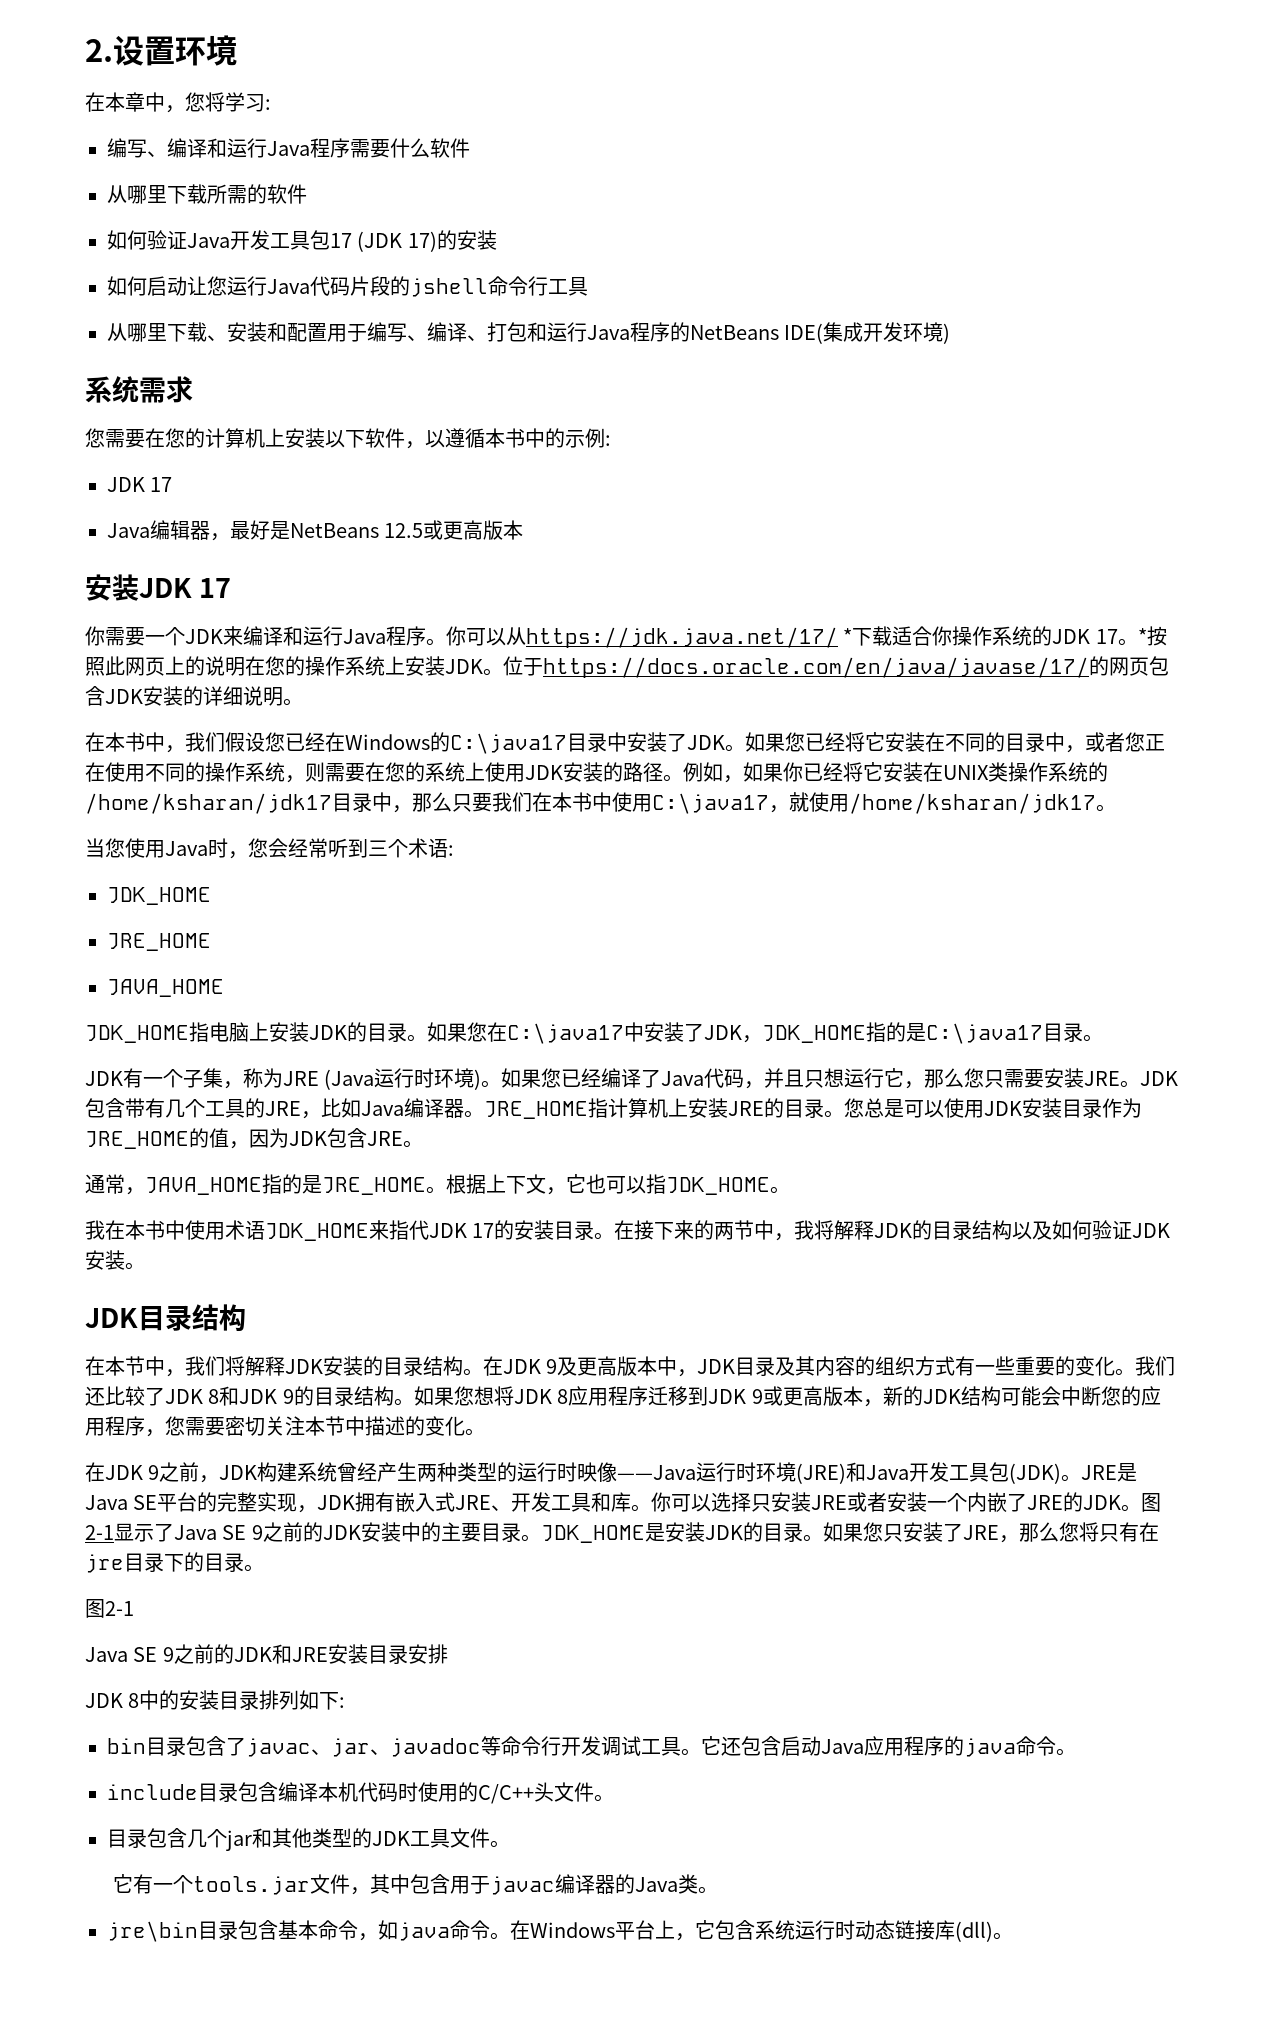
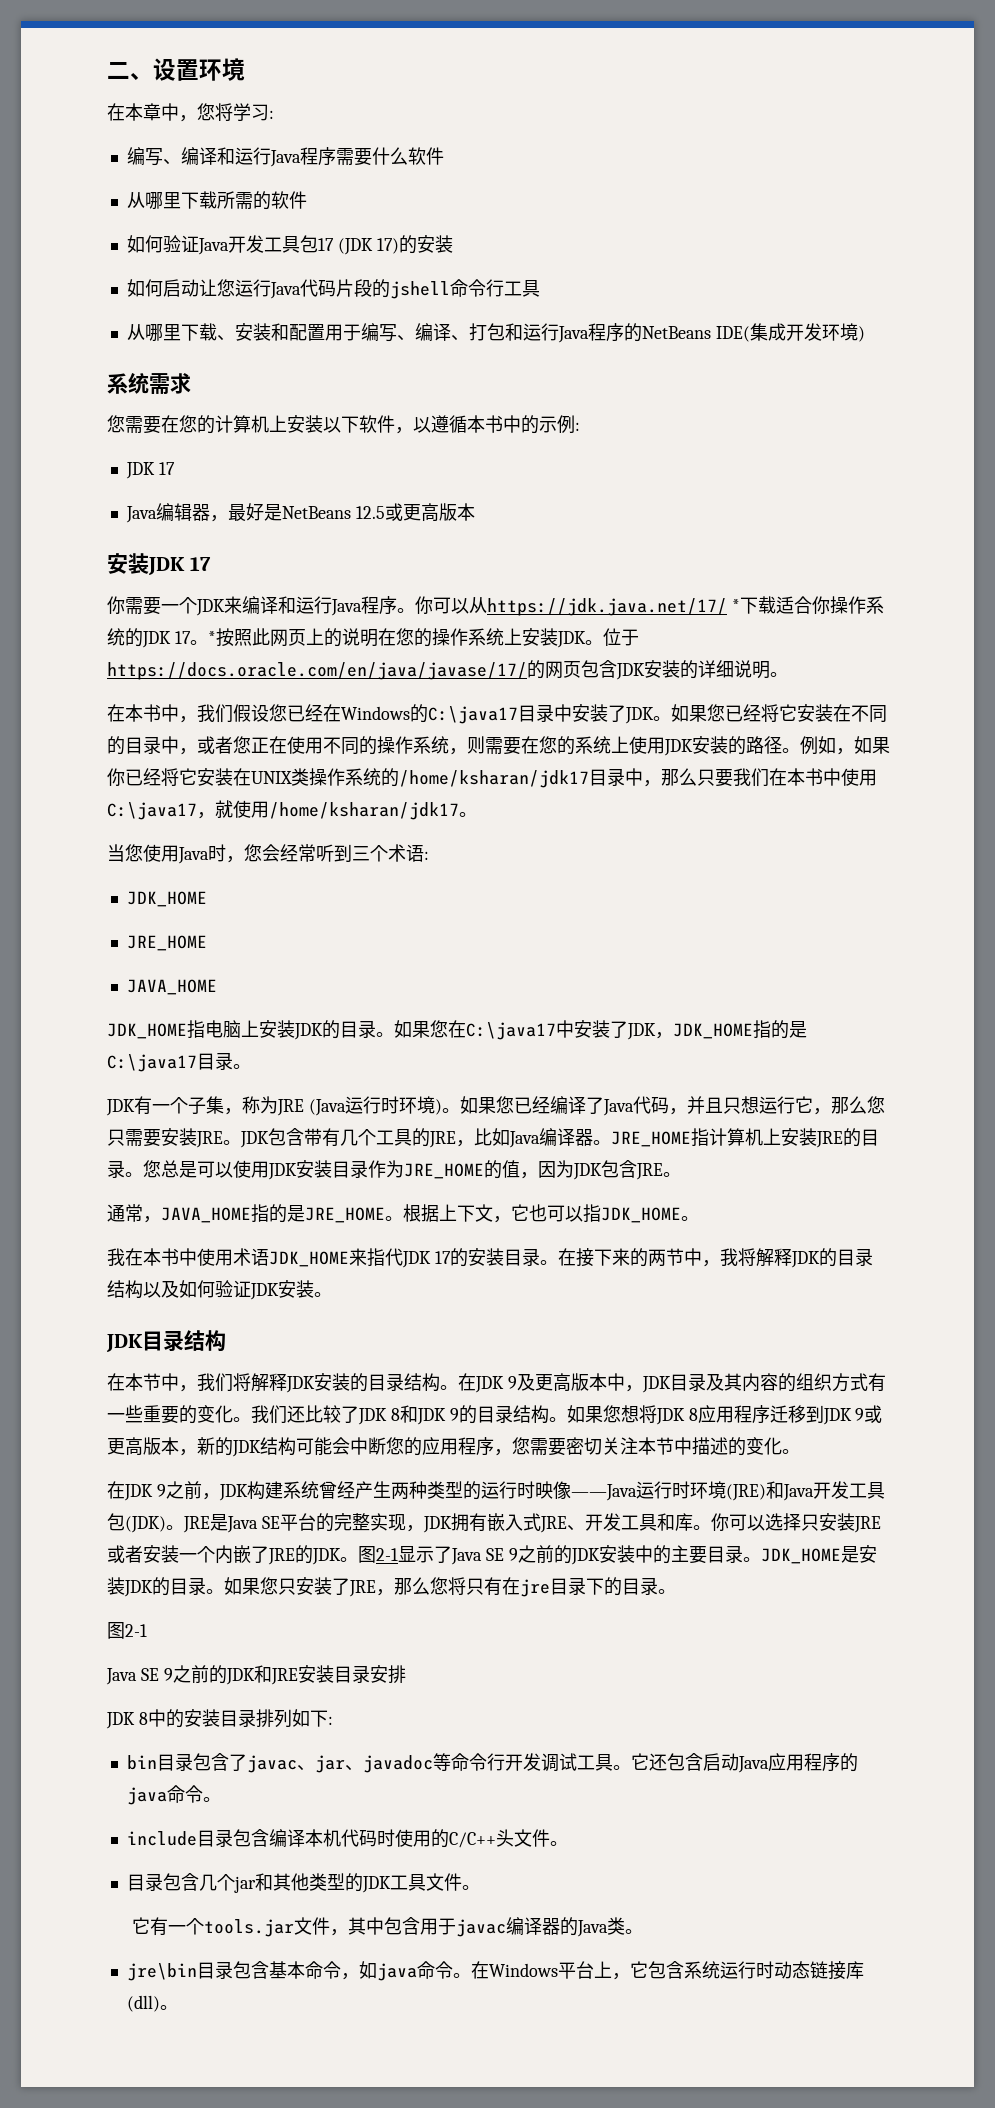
- 2.设置环境
+ 二、设置环境

